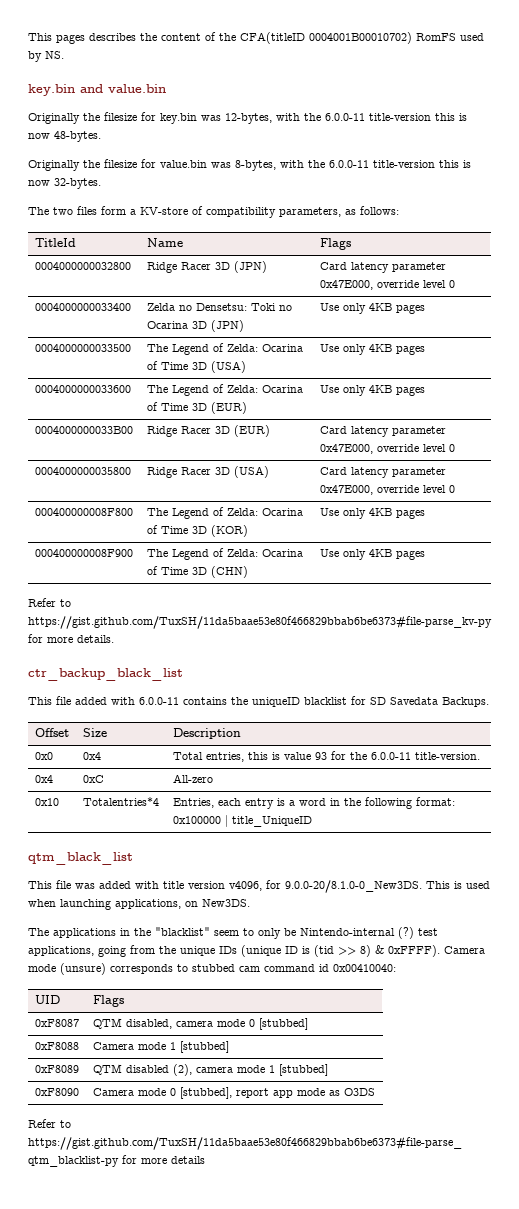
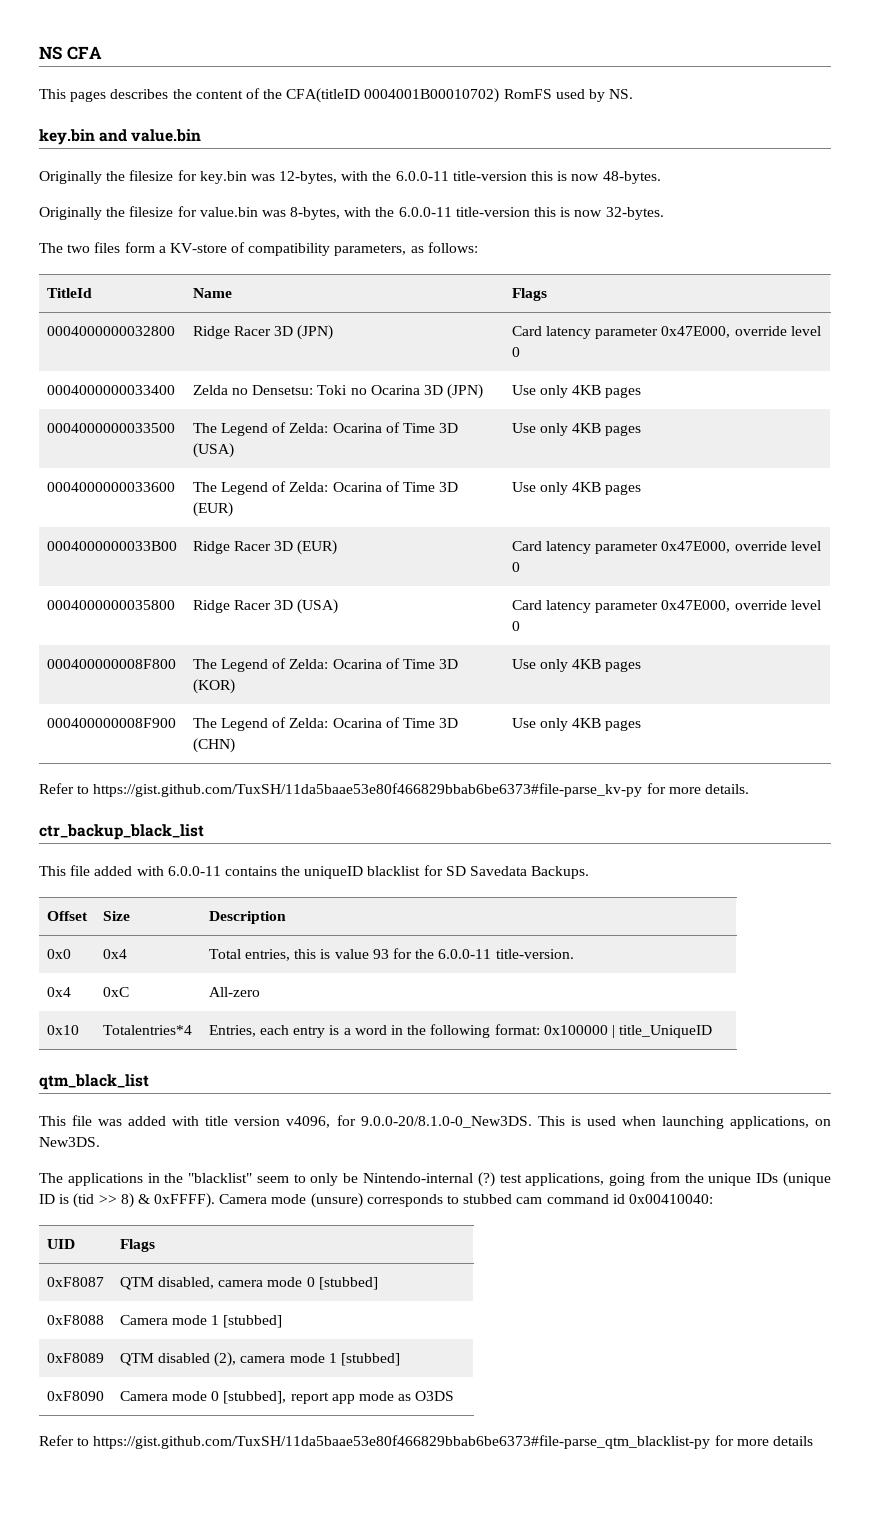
+ NS CFA

